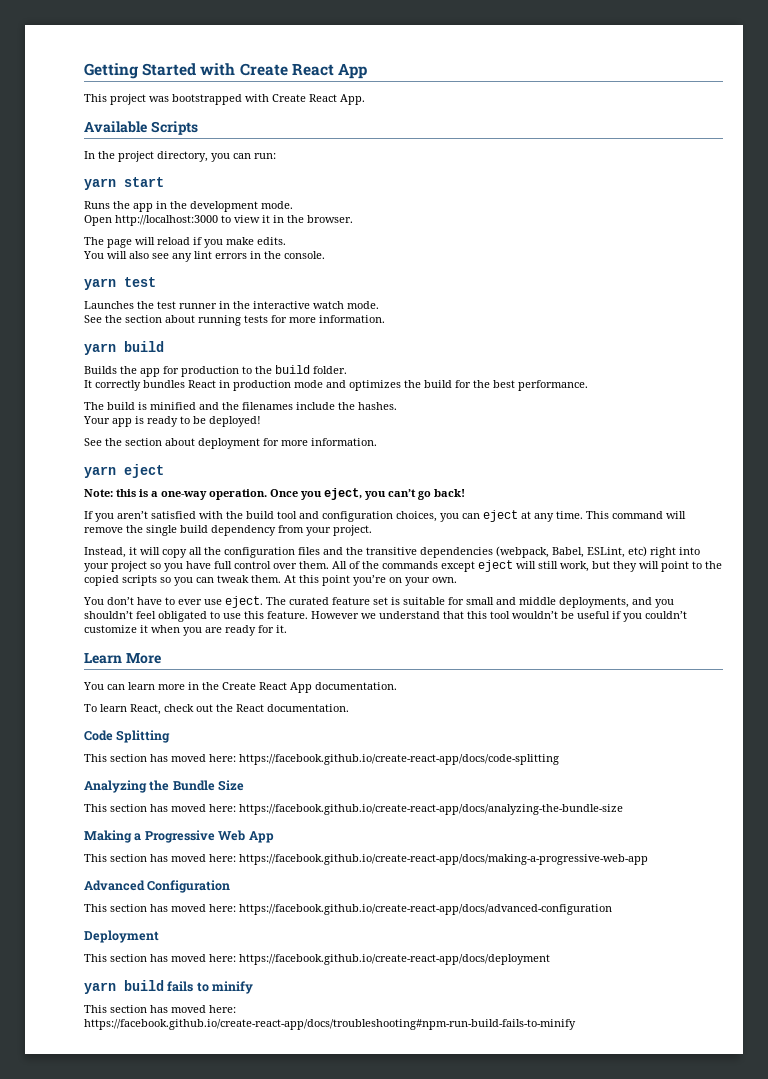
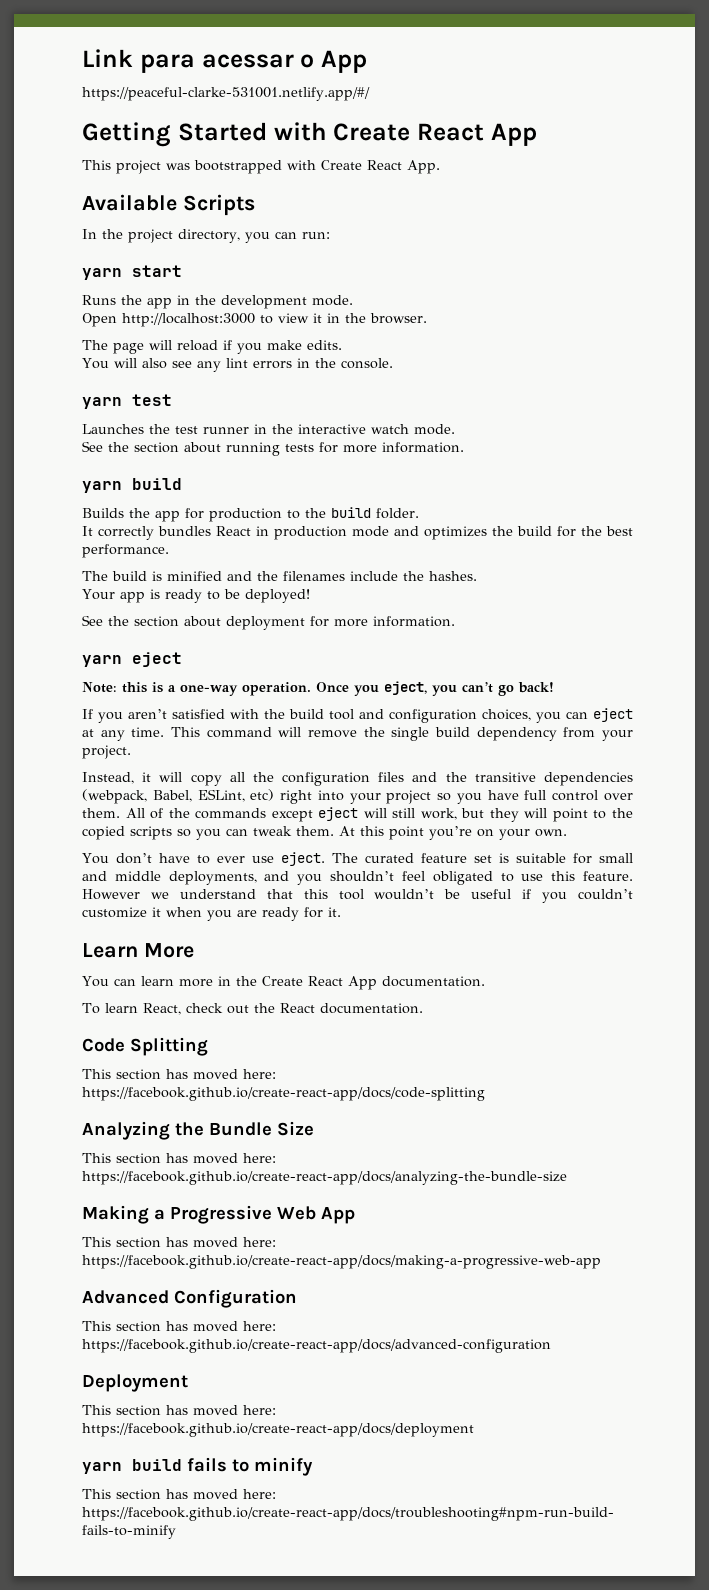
+ Link para acessar o App
+ https://peaceful-clarke-531001.netlify.app/#/

